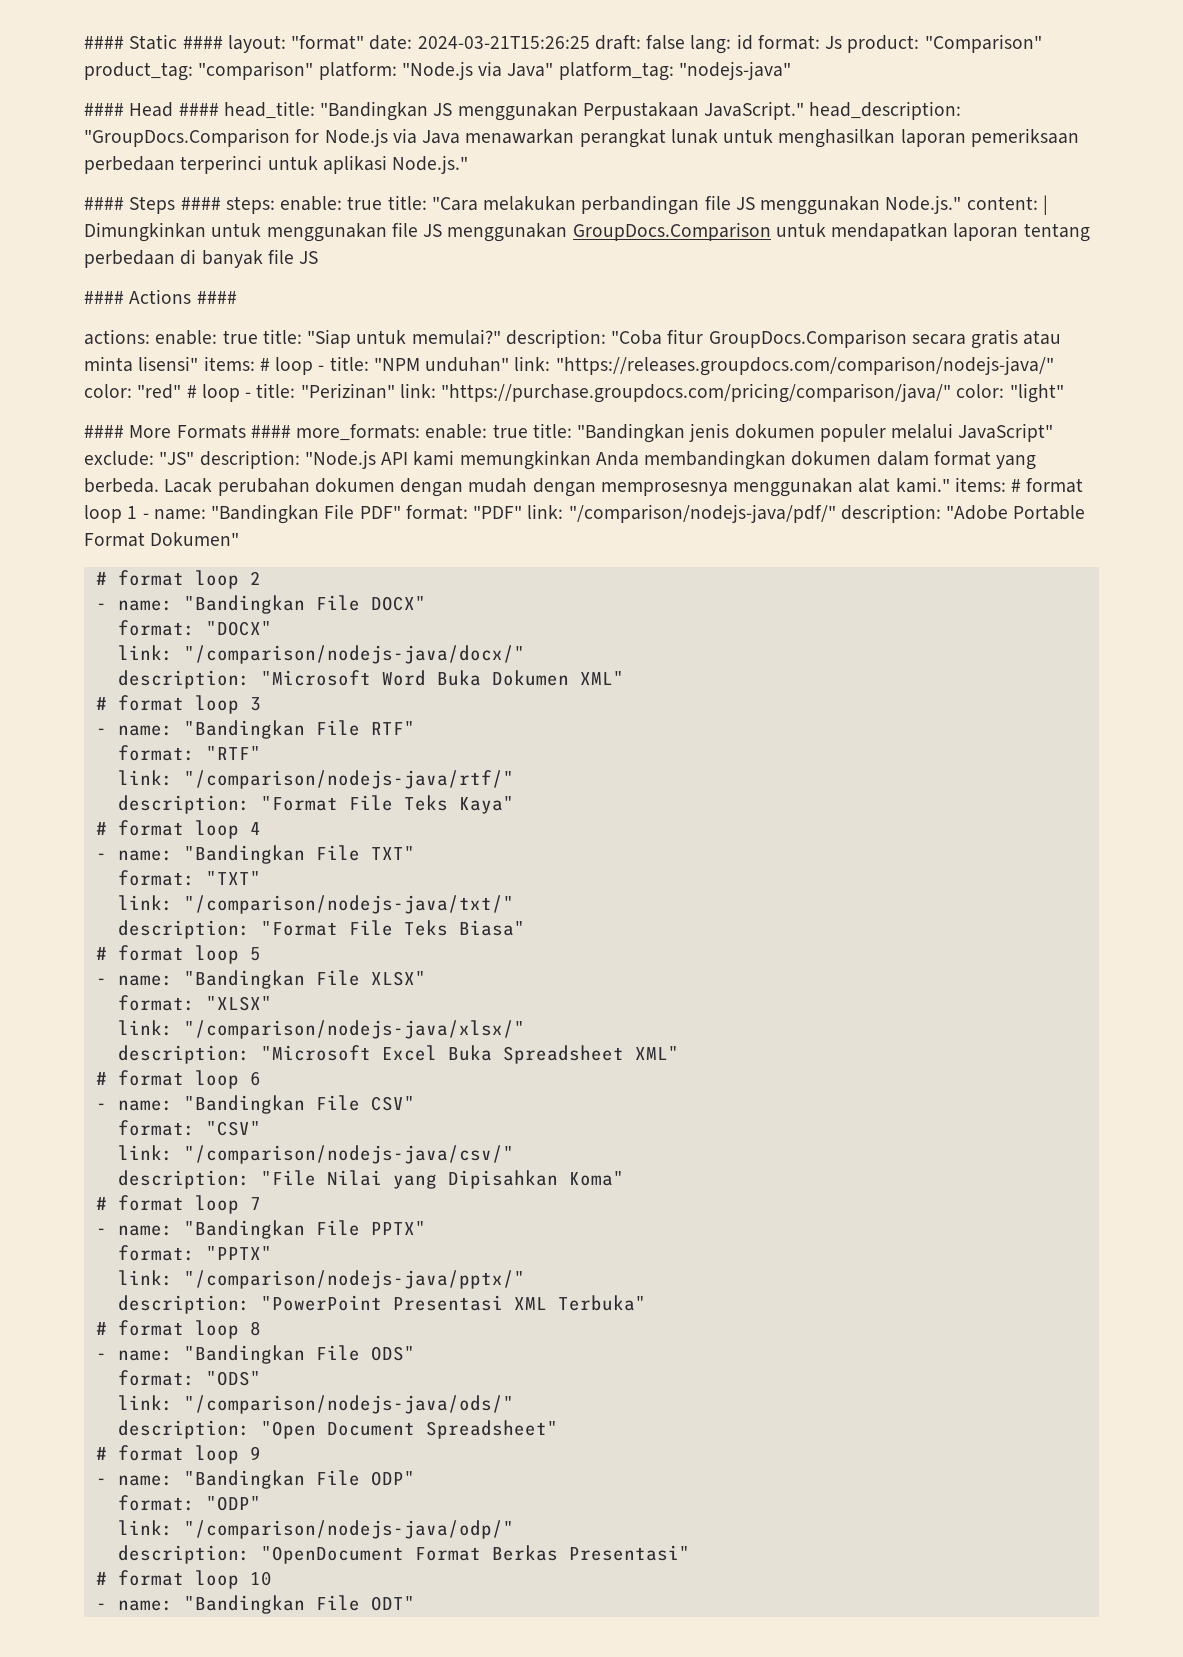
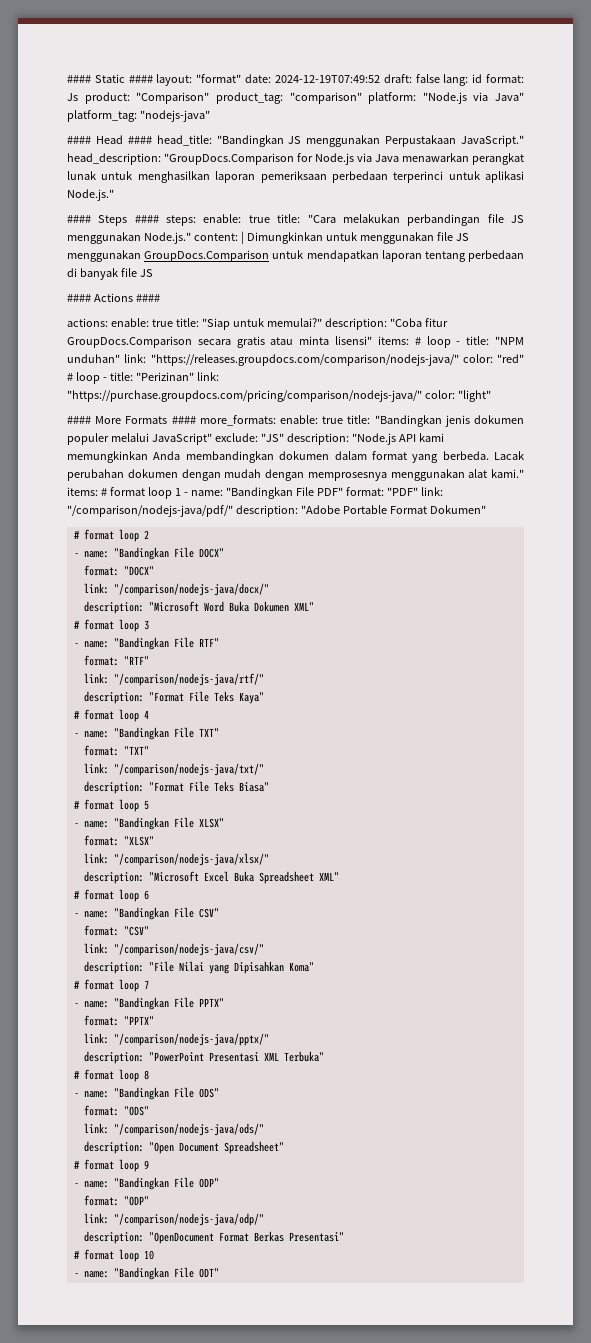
- #### Static #### layout: "format" date: 2024-03-21T15:26:25 draft: false lang: id format: Js product: "Comparison" product_tag: "comparison" platform: "Node.js via Java" platform_tag: "nodejs-java"
+ #### Static #### layout: "format" date: 2024-12-19T07:49:52 draft: false lang: id format: Js product: "Comparison" product_tag: "comparison" platform: "Node.js via Java" platform_tag: "nodejs-java"
- actions: enable: true title: "Siap untuk memulai?" description: "Coba fitur GroupDocs.Comparison secara gratis atau minta lisensi" items: # loop - title: "NPM unduhan" link: "https://releases.groupdocs.com/comparison/nodejs-java/" color: "red" # loop - title: "Perizinan" link: "https://purchase.groupdocs.com/pricing/comparison/java/" color: "light"
+ actions: enable: true title: "Siap untuk memulai?" description: "Coba fitur GroupDocs.Comparison secara gratis atau minta lisensi" items: # loop - title: "NPM unduhan" link: "https://releases.groupdocs.com/comparison/nodejs-java/" color: "red" # loop - title: "Perizinan" link: "https://purchase.groupdocs.com/pricing/comparison/nodejs-java/" color: "light"

